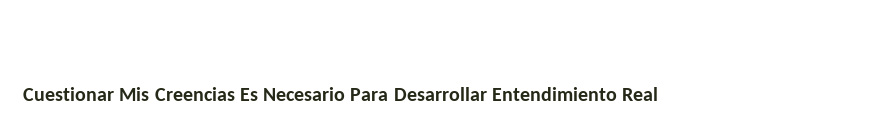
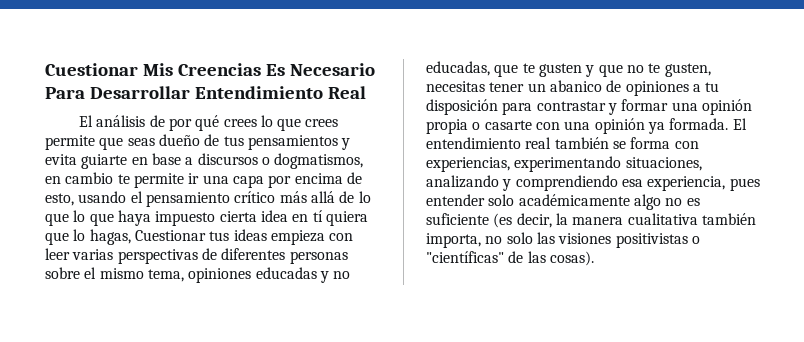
+ El análisis de por qué crees lo que crees permite que seas dueño de tus pensamientos y evita guiarte en base a discursos o dogmatismos, en cambio te permite ir una capa por encima de esto, usando el pensamiento crítico más allá de lo que lo que haya impuesto cierta idea en tí quiera que lo hagas, Cuestionar tus ideas empieza con leer varias perspectivas de diferentes personas sobre el mismo tema, opiniones educadas y no educadas, que te gusten y que no te gusten, necesitas tener un abanico de opiniones a tu disposición para contrastar y formar una opinión propia o casarte con una opinión ya formada. El entendimiento real también se forma con experiencias, experimentando situaciones, analizando y comprendiendo esa experiencia, pues entender solo académicamente algo no es suficiente (es decir, la manera cualitativa también importa, no solo las visiones positivistas o "científicas" de las cosas).

